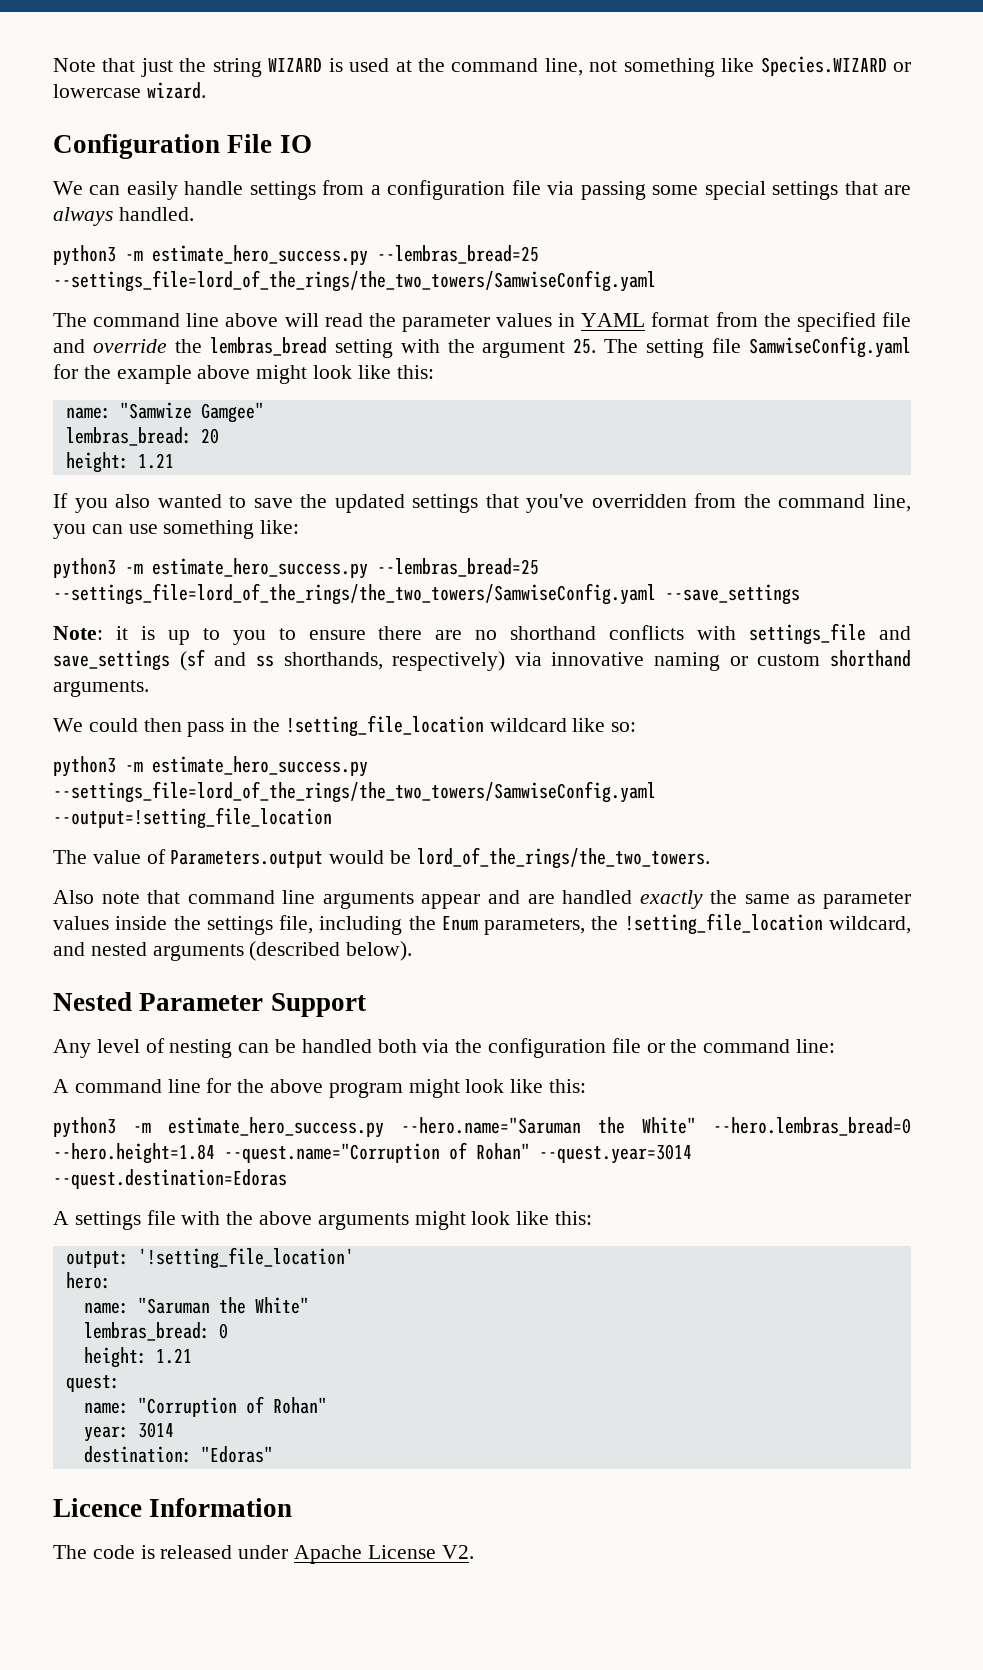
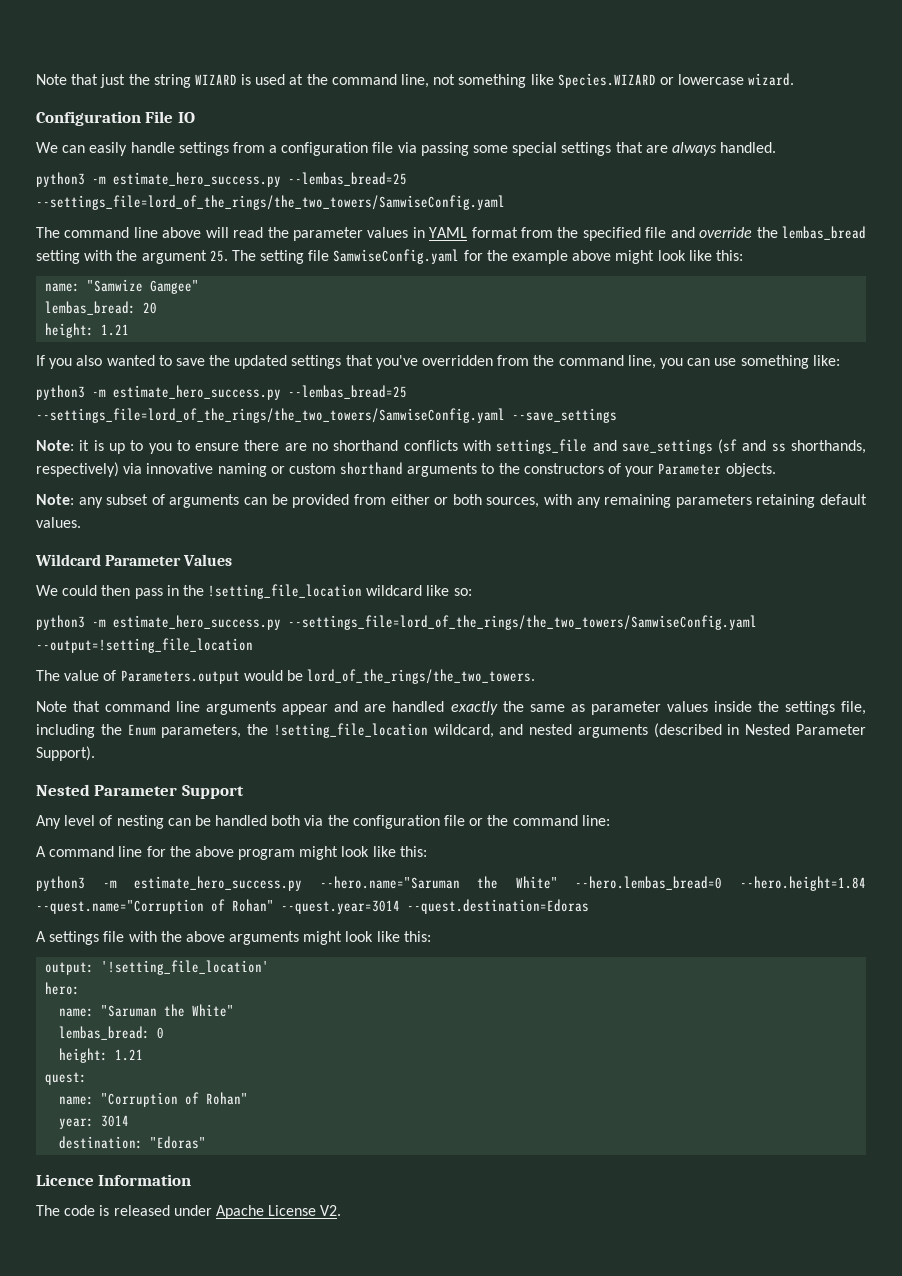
  We can easily handle settings from a configuration file via passing some special settings that are always handled.
- python3 -m estimate_hero_success.py --lembras_bread=25 --settings_file=lord_of_the_rings/the_two_towers/SamwiseConfig.yaml
+ python3 -m estimate_hero_success.py --lembas_bread=25 --settings_file=lord_of_the_rings/the_two_towers/SamwiseConfig.yaml
- The command line above will read the parameter values in YAML format from the specified file and override the lembras_bread setting with the argument 25. The setting file SamwiseConfig.yaml for the example above might look like this:
+ The command line above will read the parameter values in YAML format from the specified file and override the lembas_bread setting with the argument 25. The setting file SamwiseConfig.yaml for the example above might look like this:
- lembras_bread: 20
+ lembas_bread: 20
- python3 -m estimate_hero_success.py --lembras_bread=25 --settings_file=lord_of_the_rings/the_two_towers/SamwiseConfig.yaml --save_settings
+ python3 -m estimate_hero_success.py --lembas_bread=25 --settings_file=lord_of_the_rings/the_two_towers/SamwiseConfig.yaml --save_settings
- Note: it is up to you to ensure there are no shorthand conflicts with settings_file and save_settings (sf and ss shorthands, respectively) via innovative naming or custom shorthand arguments.
+ Note: it is up to you to ensure there are no shorthand conflicts with settings_file and save_settings (sf and ss shorthands, respectively) via innovative naming or custom shorthand arguments to the constructors of your Parameter objects.
+ Note: any subset of arguments can be provided from either or both sources, with any remaining parameters retaining default values.
+ Wildcard Parameter Values
- Also note that command line arguments appear and are handled exactly the same as parameter values inside the settings file, including the Enum parameters, the !setting_file_location wildcard, and nested arguments (described below).
+ Note that command line arguments appear and are handled exactly the same as parameter values inside the settings file, including the Enum parameters, the !setting_file_location wildcard, and nested arguments (described in Nested Parameter Support).
- python3 -m estimate_hero_success.py --hero.name="Saruman the White" --hero.lembras_bread=0 --hero.height=1.84 --quest.name="Corruption of Rohan" --quest.year=3014 --quest.destination=Edoras
+ python3 -m estimate_hero_success.py --hero.name="Saruman the White" --hero.lembas_bread=0 --hero.height=1.84 --quest.name="Corruption of Rohan" --quest.year=3014 --quest.destination=Edoras
- lembras_bread: 0
+ lembas_bread: 0

